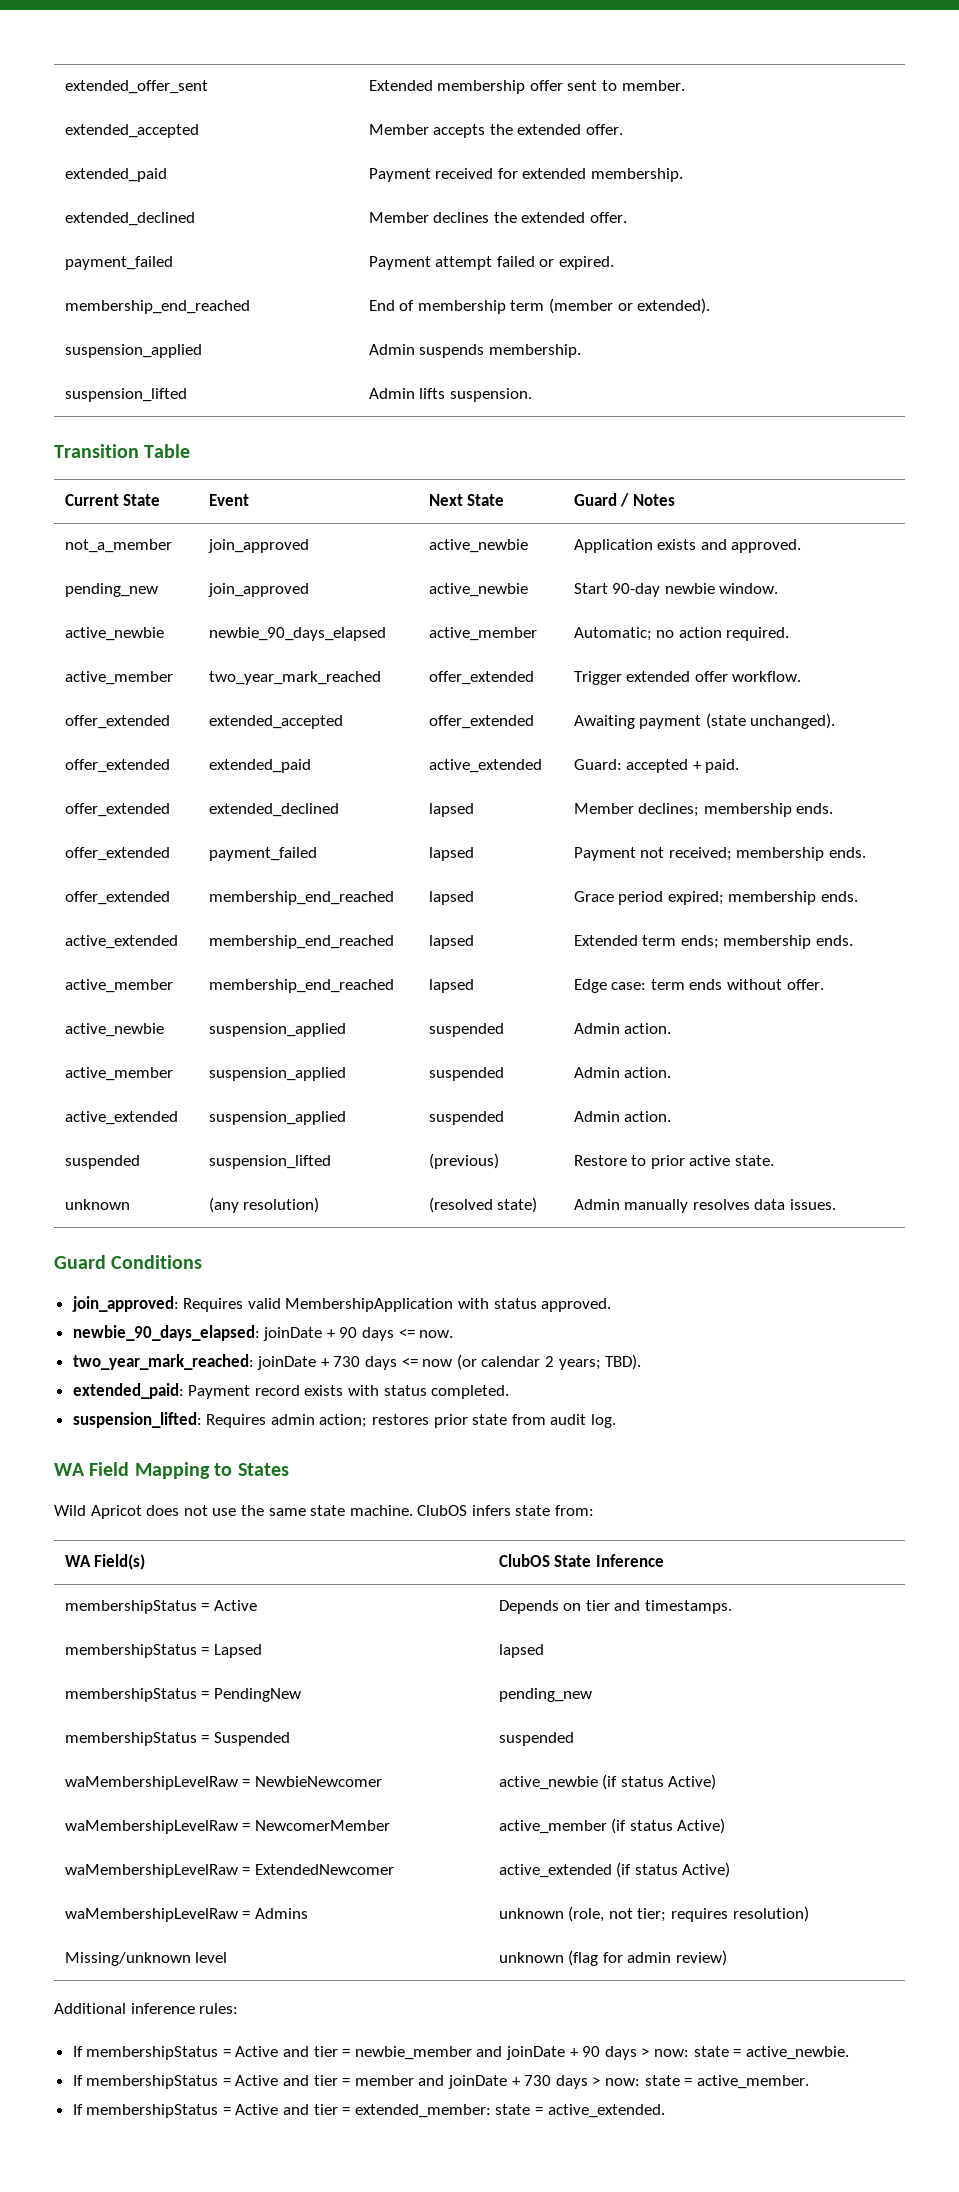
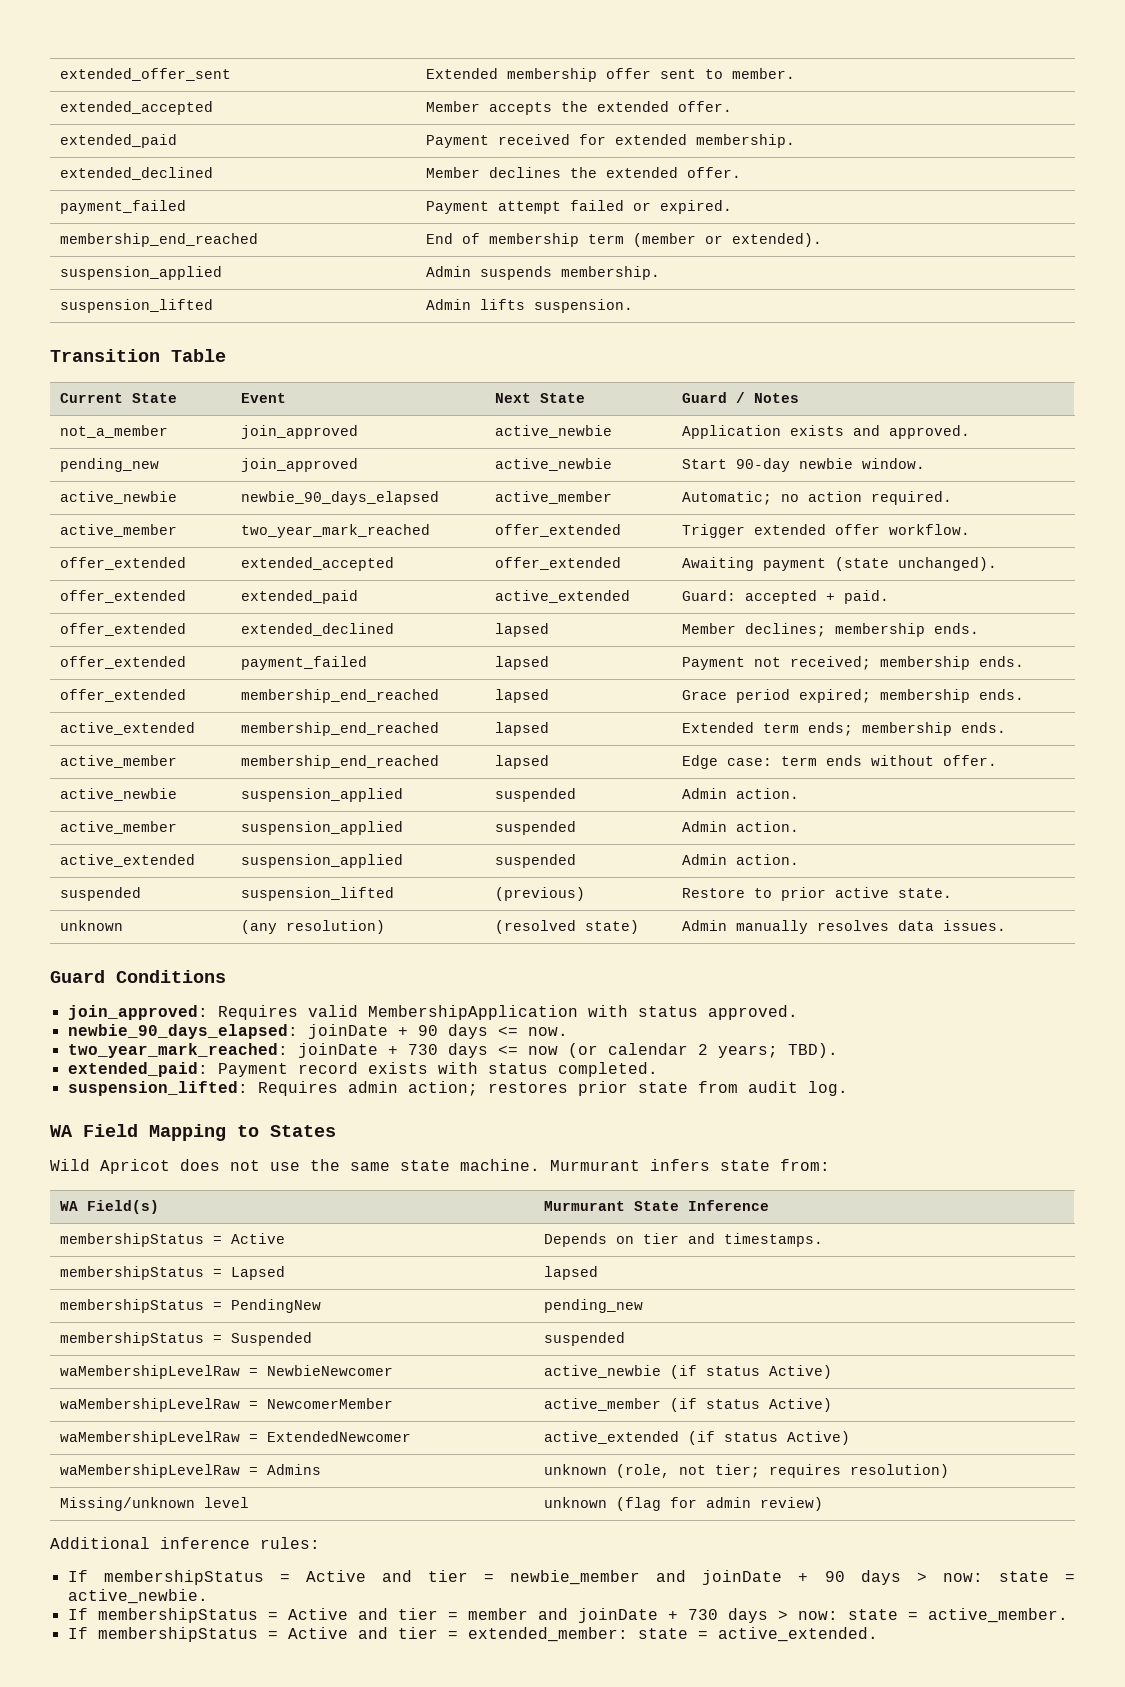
- ClubOS infers state from:
+ Murmurant infers state from:
- WA Field(s) | ClubOS State Inference
+ WA Field(s) | Murmurant State Inference

